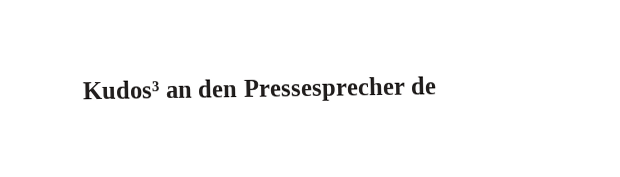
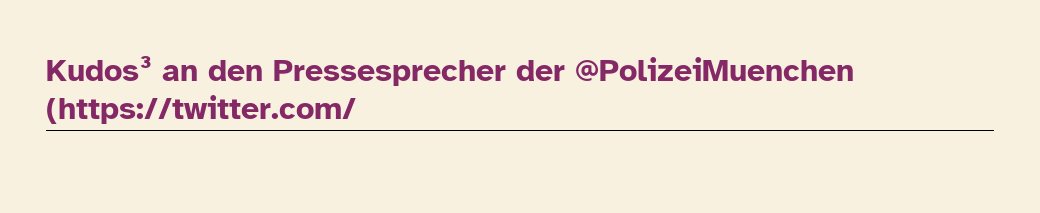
- Kudos³ an den Pressesprecher de
+ Kudos³ an den Pressesprecher der @PolizeiMuenchen (https://twitter.com/

